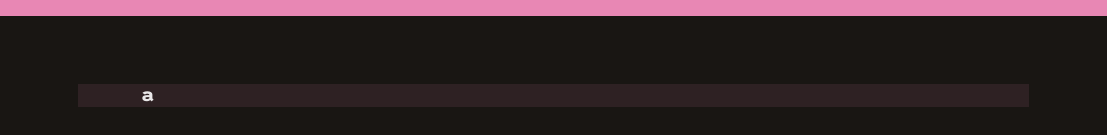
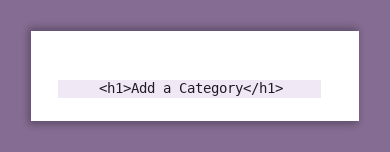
- a
+ <h1>Add a Category</h1>

